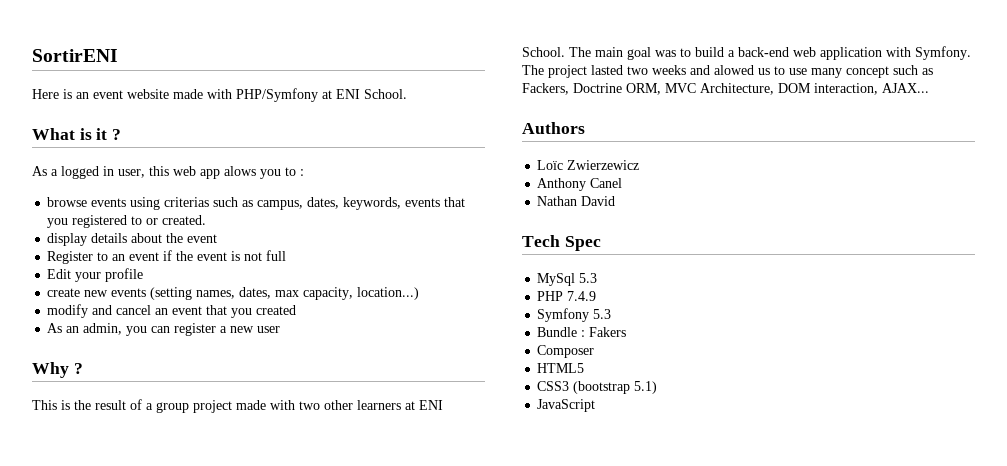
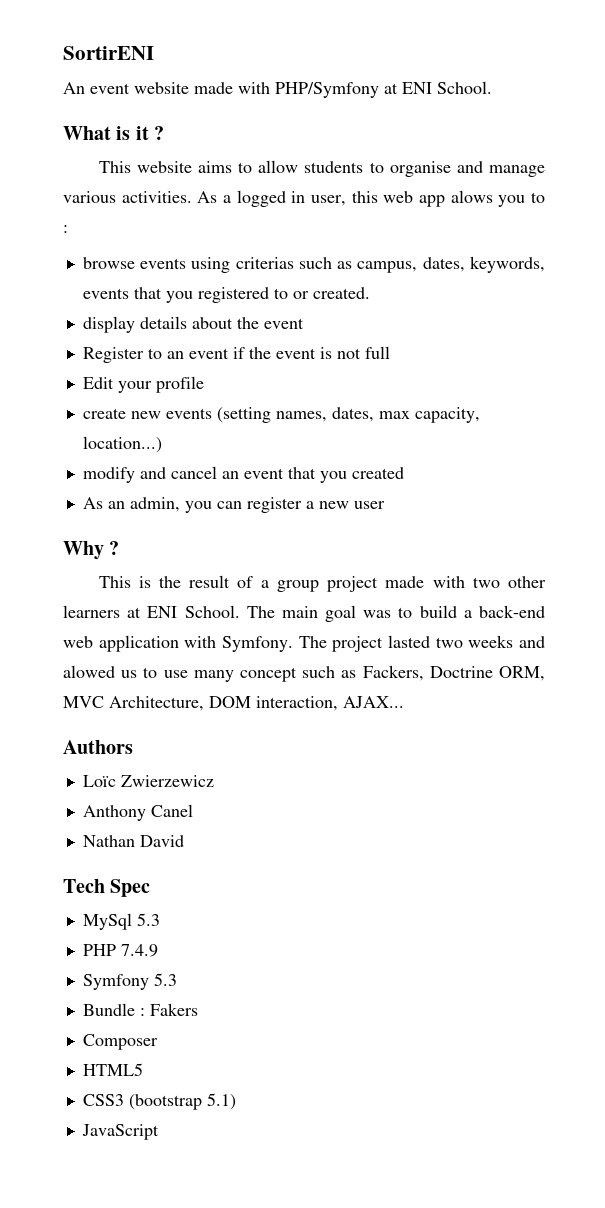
- Here is an event website made with PHP/Symfony at ENI School.
+ An event website made with PHP/Symfony at ENI School.
+ This website aims to allow students to organise and manage various activities.

